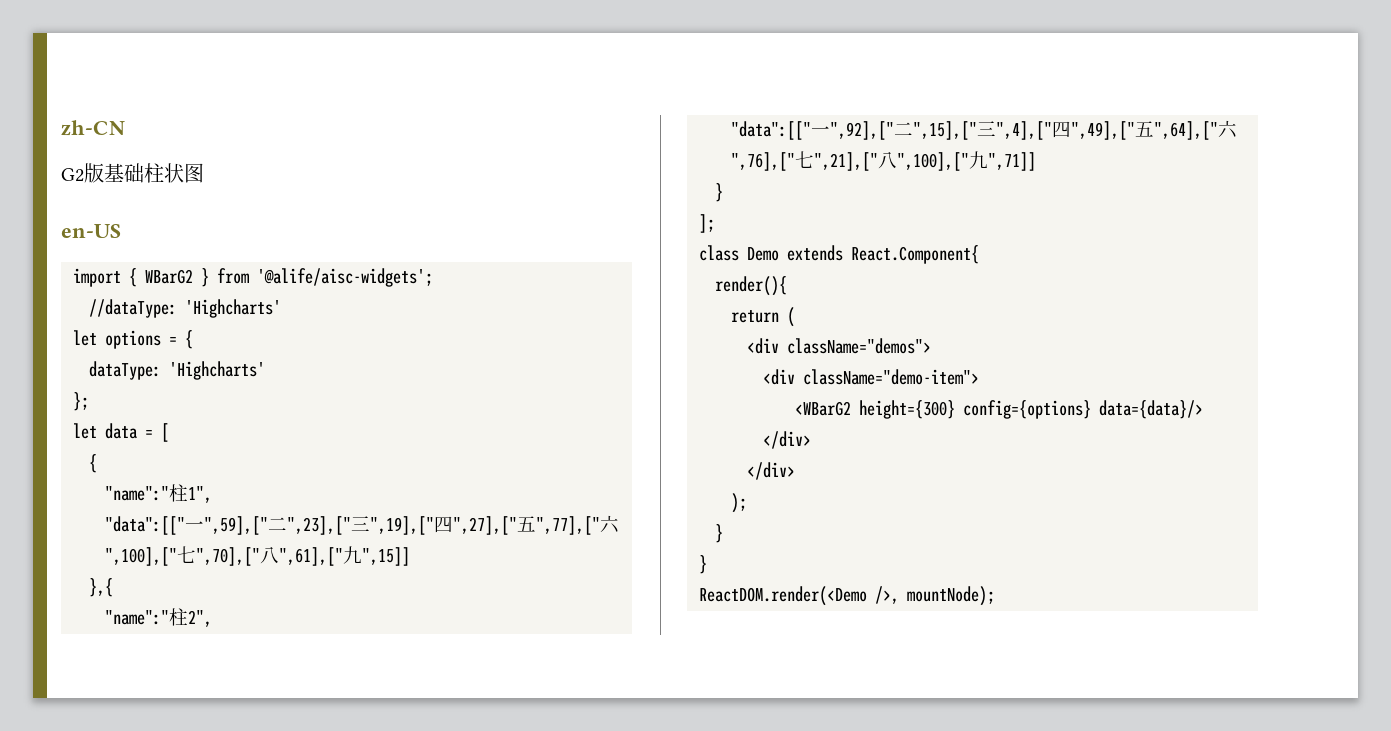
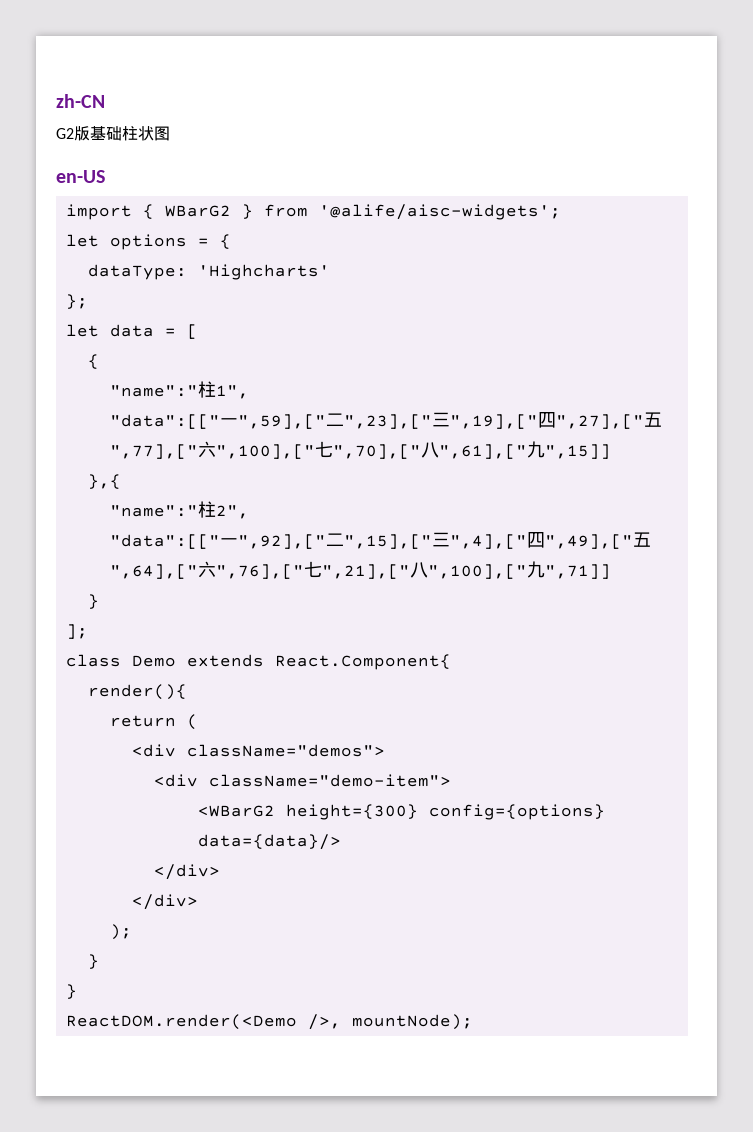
- //dataType: 'Highcharts'

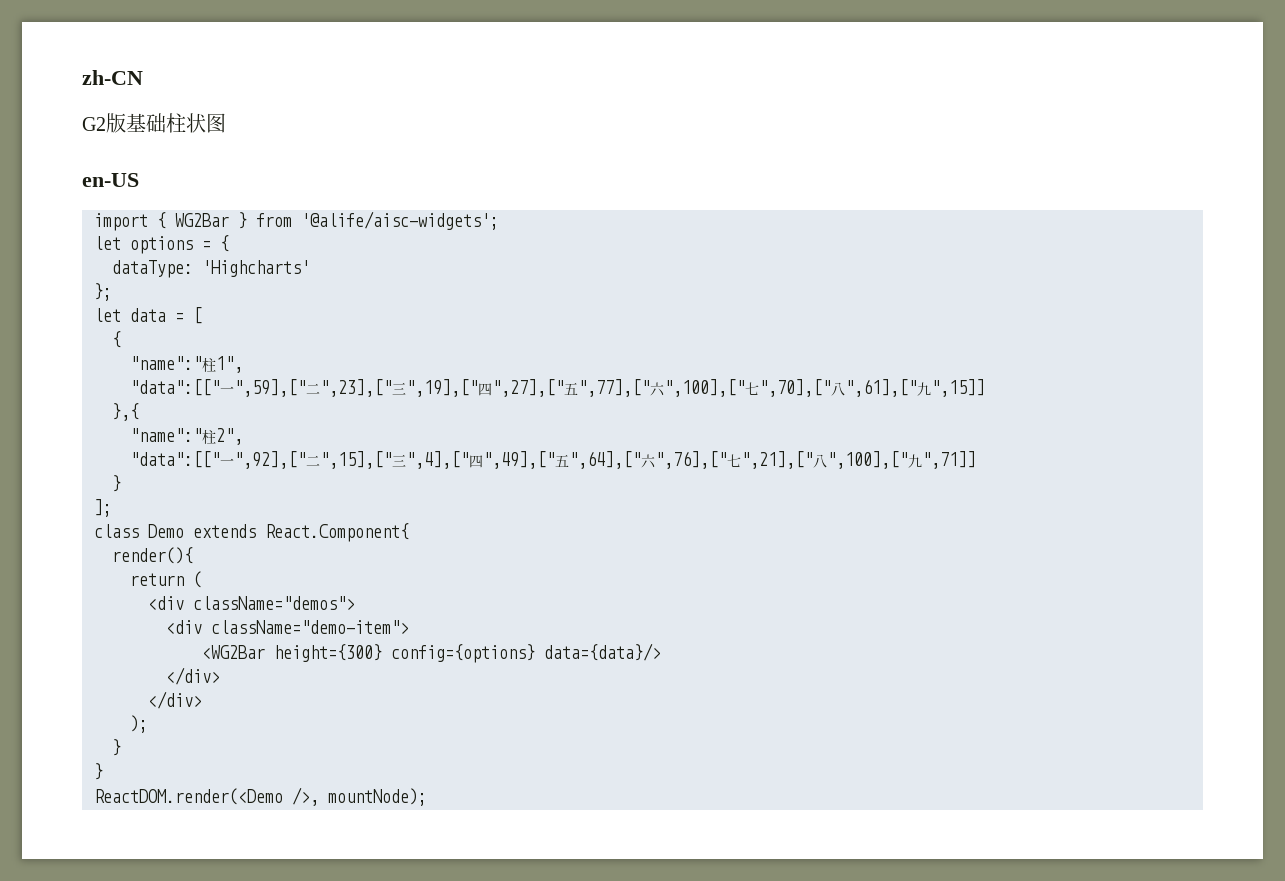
- import { WBarG2 } from '@alife/aisc-widgets';
+ import { WG2Bar } from '@alife/aisc-widgets';
- <WBarG2 height={300} config={options} data={data}/>
+ <WG2Bar height={300} config={options} data={data}/>

